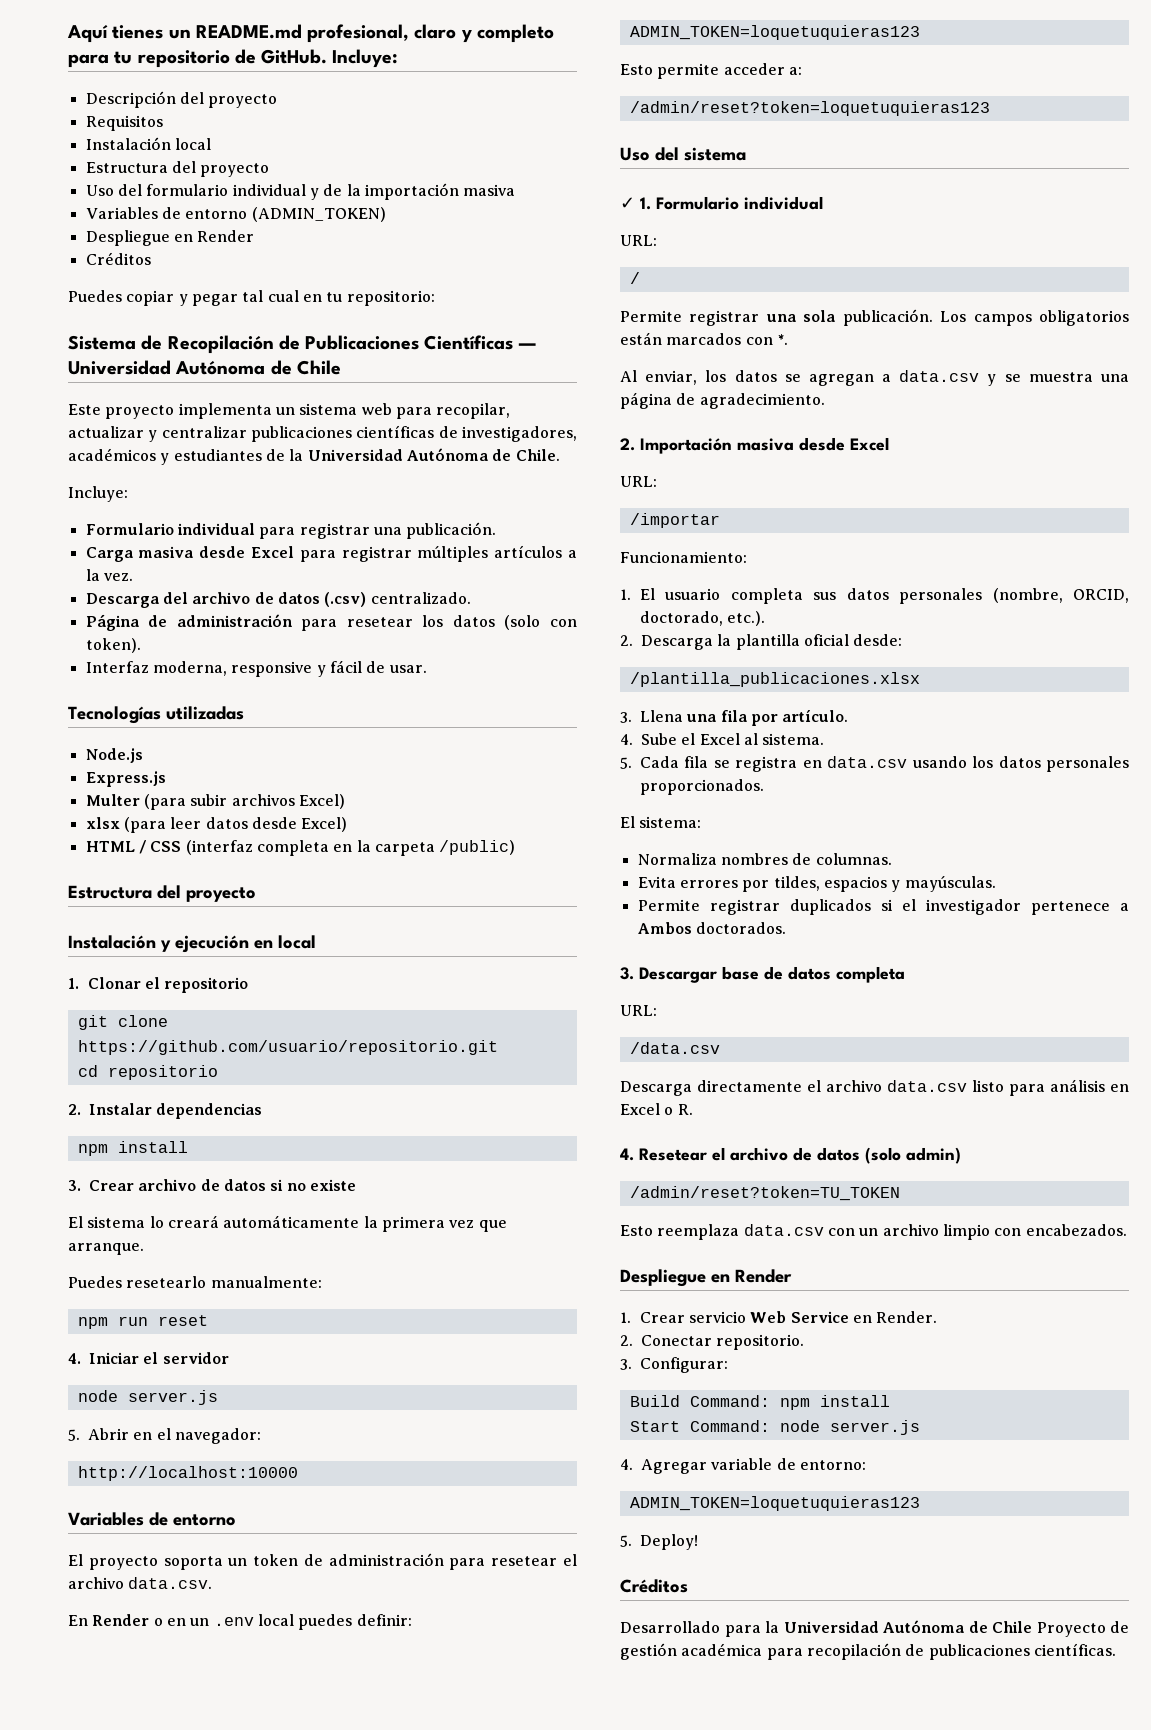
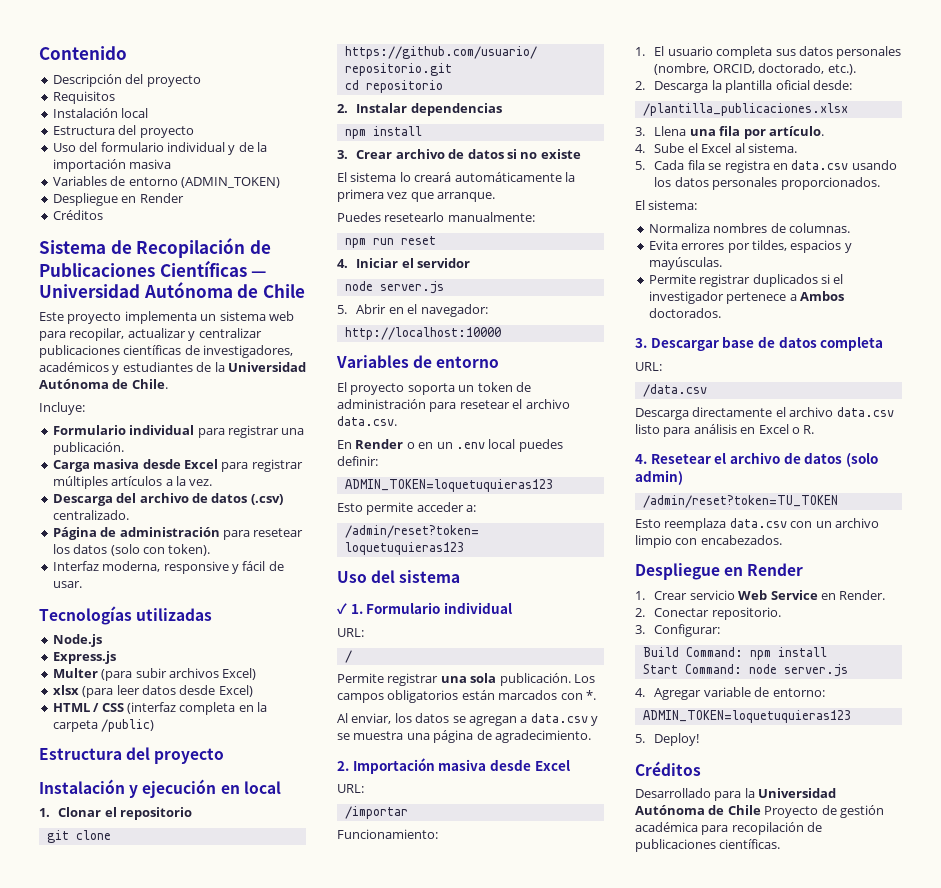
- Aquí tienes un README.md profesional, claro y completo para tu repositorio de GitHub. Incluye:
+ Contenido
- Puedes copiar y pegar tal cual en tu repositorio:

